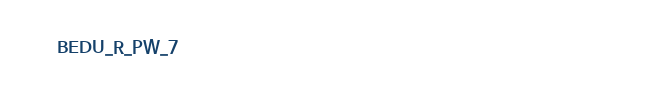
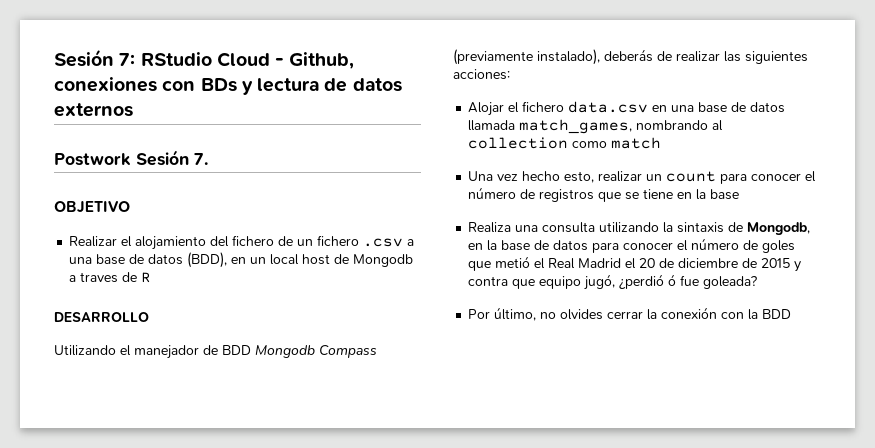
- BEDU_R_PW_7
+ Sesión 7: RStudio Cloud - Github, conexiones con BDs y lectura de datos externos
+ Postwork Sesión 7.
+ OBJETIVO
+ Realizar el alojamiento del fichero de un fichero .csv a una base de datos (BDD), en un local host de Mongodb a traves de R
+ DESARROLLO
+ Utilizando el manejador de BDD Mongodb Compass (previamente instalado), deberás de realizar las siguientes acciones:
+ Alojar el fichero data.csv en una base de datos llamada match_games, nombrando al collection como match
+ Una vez hecho esto, realizar un count para conocer el número de registros que se tiene en la base
+ Realiza una consulta utilizando la sintaxis de Mongodb, en la base de datos para conocer el número de goles que metió el Real Madrid el 20 de diciembre de 2015 y contra que equipo jugó, ¿perdió ó fue goleada?
+ Por último, no olvides cerrar la conexión con la BDD

